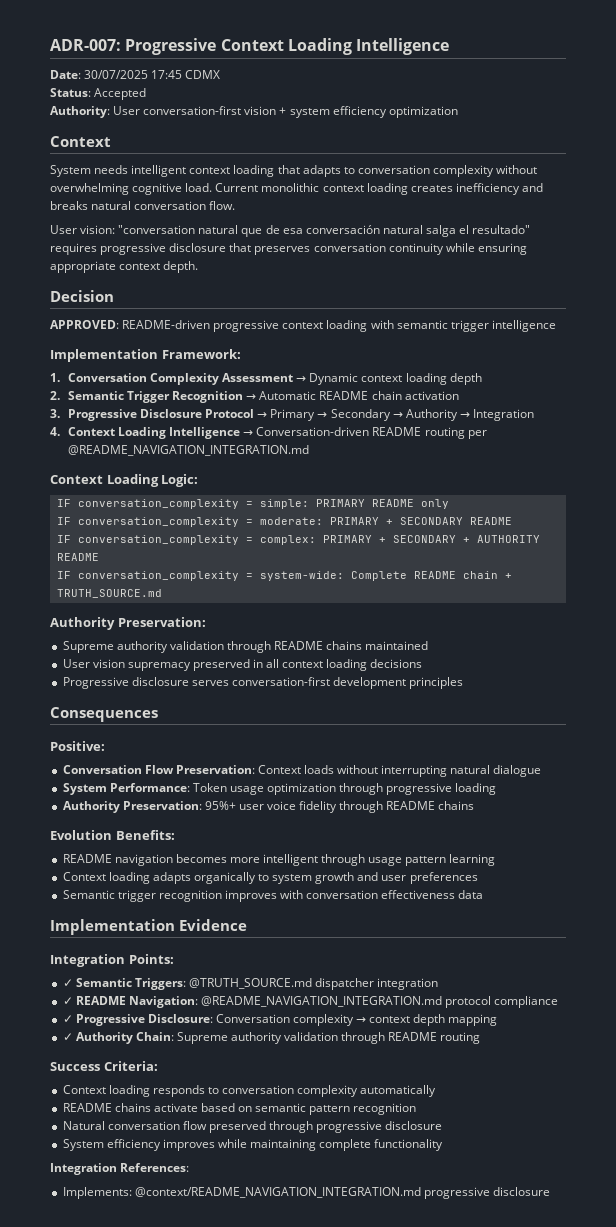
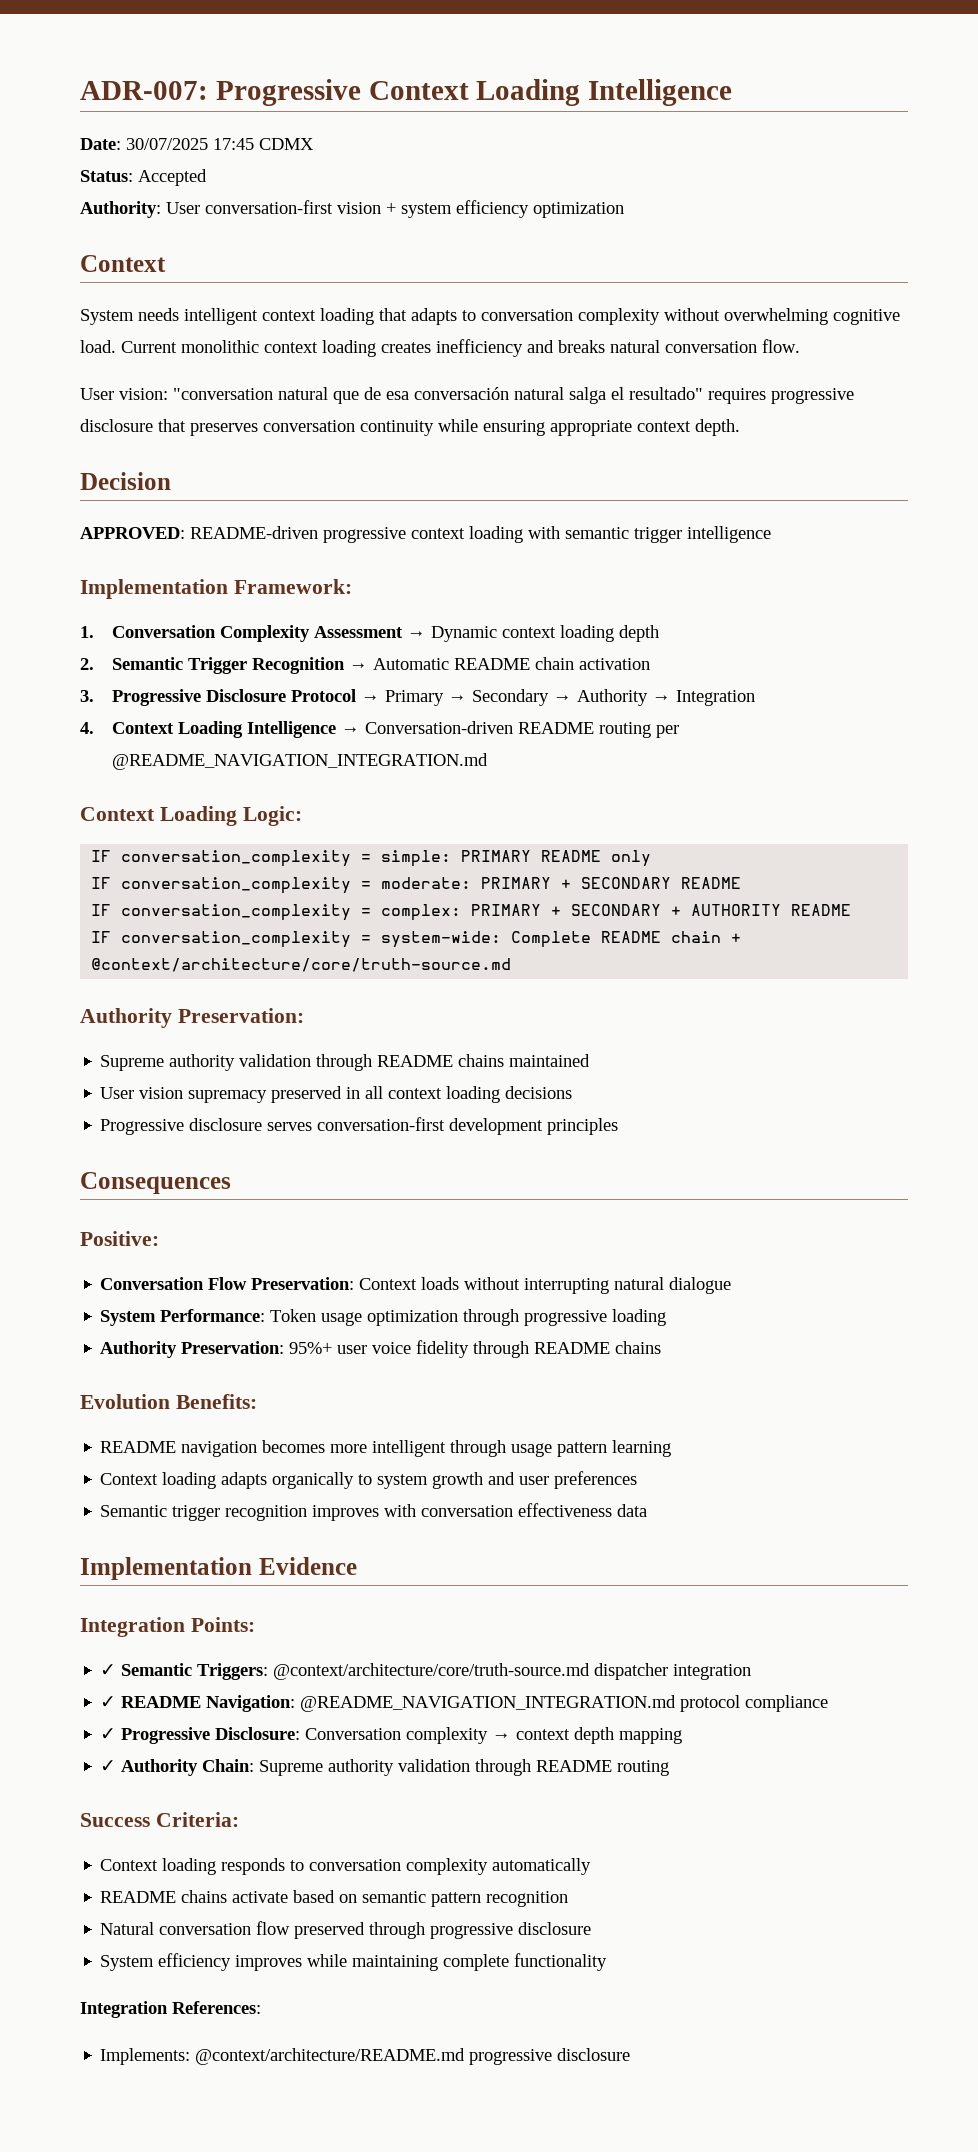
- IF conversation_complexity = system-wide: Complete README chain + TRUTH_SOURCE.md
+ IF conversation_complexity = system-wide: Complete README chain + @context/architecture/core/truth-source.md
- ✓ Semantic Triggers: @TRUTH_SOURCE.md dispatcher integration
+ ✓ Semantic Triggers: @context/architecture/core/truth-source.md dispatcher integration
- Implements: @context/README_NAVIGATION_INTEGRATION.md progressive disclosure
+ Implements: @context/architecture/README.md progressive disclosure

